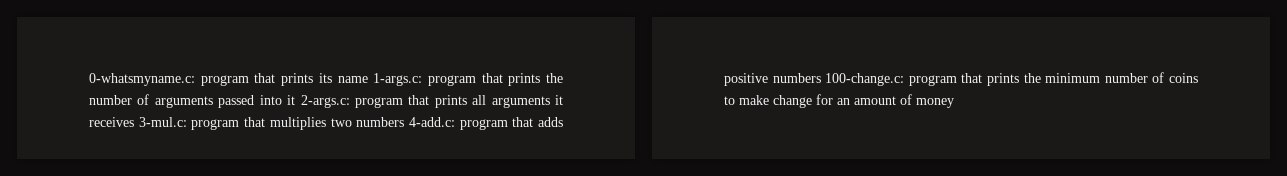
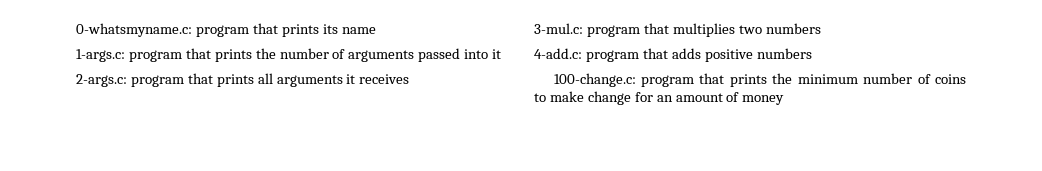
- 0-whatsmyname.c: program that prints its name 1-args.c: program that prints the number of arguments passed into it 2-args.c: program that prints all arguments it receives 3-mul.c: program that multiplies two numbers 4-add.c: program that adds positive numbers 100-change.c: program that prints the minimum number of coins to make change for an amount of money
+ 0-whatsmyname.c: program that prints its name
+ 1-args.c: program that prints the number of arguments passed into it
+ 2-args.c: program that prints all arguments it receives
+ 3-mul.c: program that multiplies two numbers
+ 4-add.c: program that adds positive numbers
+ 100-change.c: program that prints the minimum number of coins to make change for an amount of money

